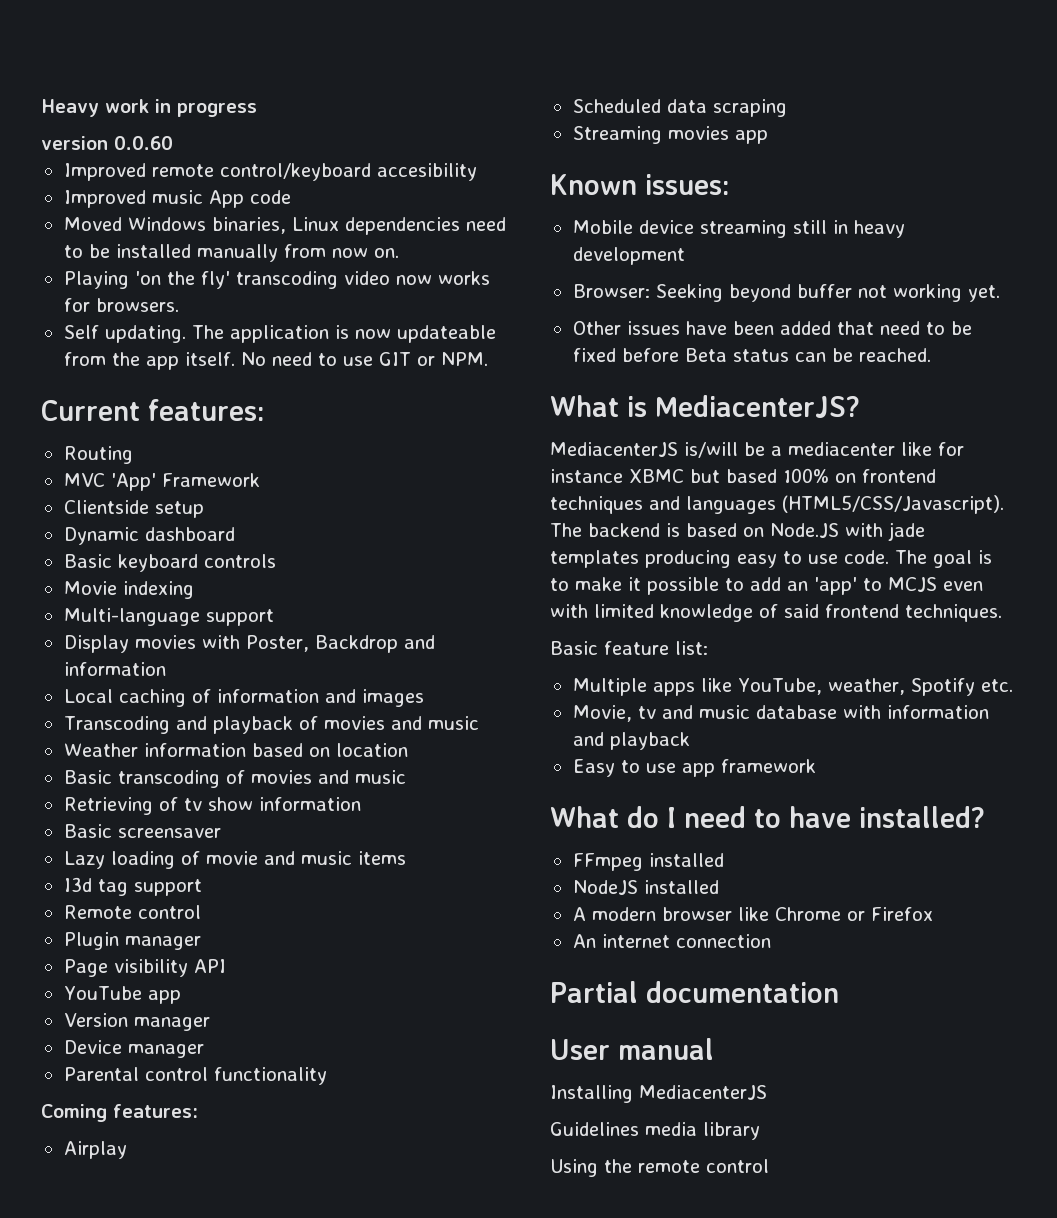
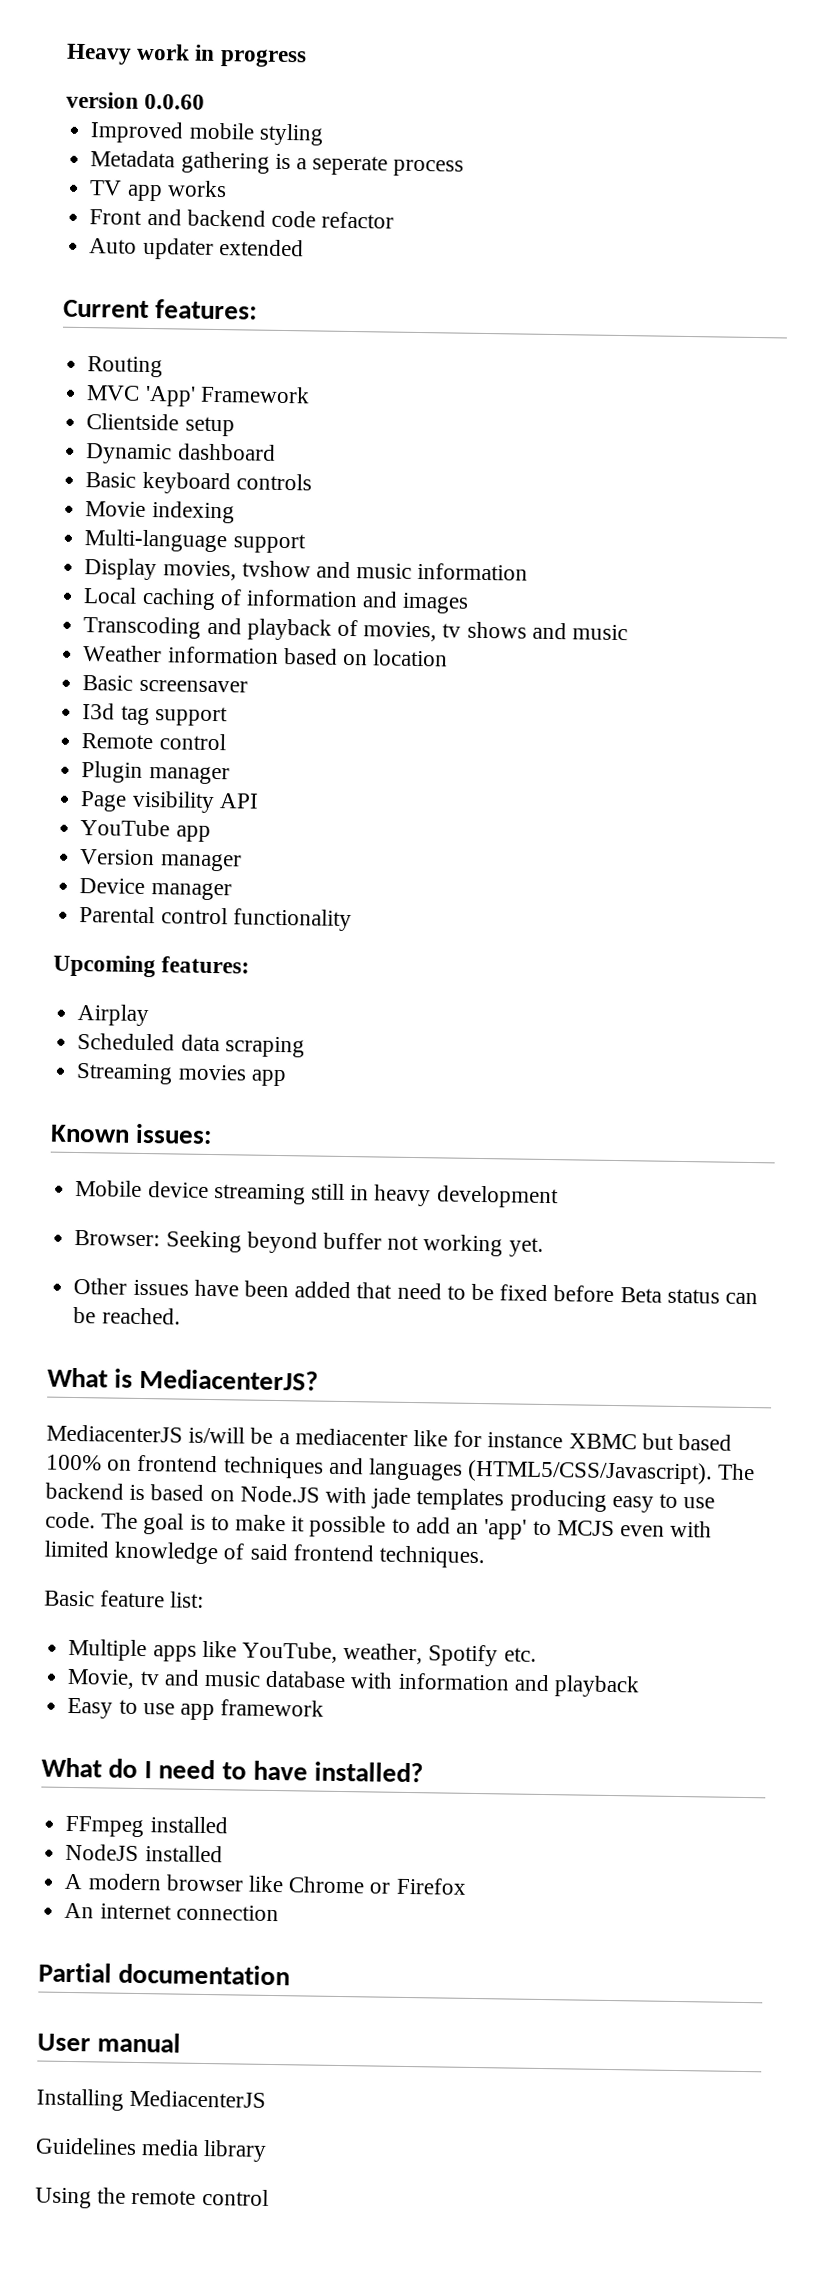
- Improved remote control/keyboard accesibility
- Improved music App code
- Moved Windows binaries, Linux dependencies need to be installed manually from now on.
- Playing 'on the fly' transcoding video now works for browsers.
- Self updating. The application is now updateable from the app itself. No need to use GIT or NPM.
+ Improved mobile styling
+ Metadata gathering is a seperate process
+ TV app works
+ Front and backend code refactor
+ Auto updater extended
- Display movies with Poster, Backdrop and information
+ Display movies, tvshow and music information
- Transcoding and playback of movies and music
+ Transcoding and playback of movies, tv shows and music
- Basic transcoding of movies and music
- Retrieving of tv show information
  Basic screensaver
- Lazy loading of movie and music items
- Coming features:
+ Upcoming features:

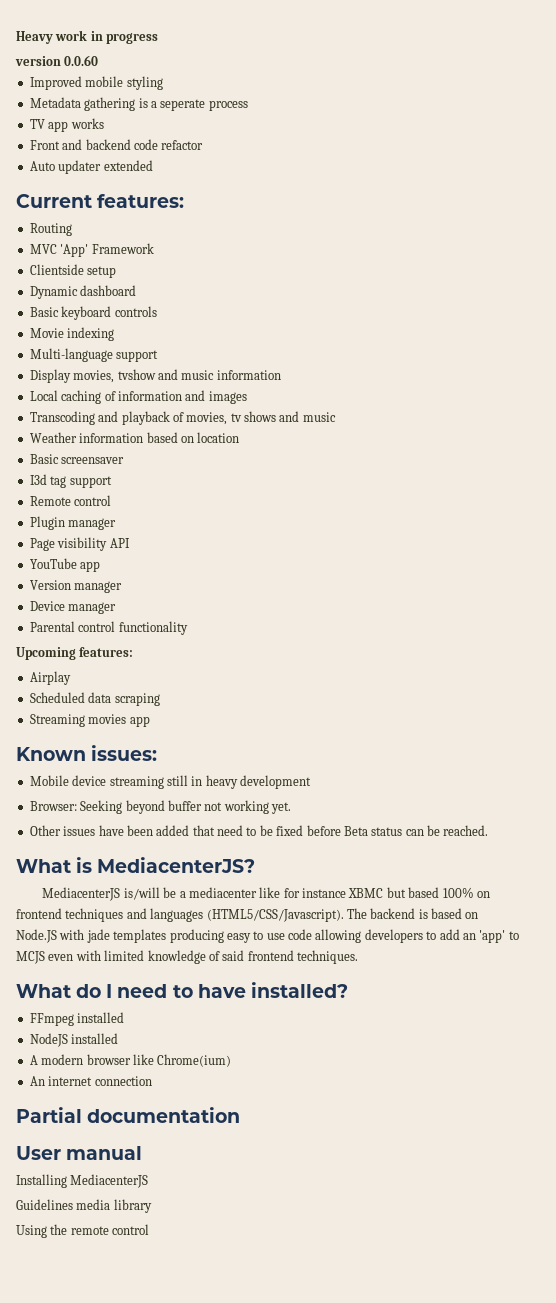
- The backend is based on Node.JS with jade templates producing easy to use code. The goal is to make it possible to add an 'app' to MCJS even with limited knowledge of said frontend techniques.
+ The backend is based on Node.JS with jade templates producing easy to use code allowing developers to add an 'app' to MCJS even with limited knowledge of said frontend techniques.
- Basic feature list:
- Multiple apps like YouTube, weather, Spotify etc.
- Movie, tv and music database with information and playback
- Easy to use app framework
- A modern browser like Chrome or Firefox
+ A modern browser like Chrome(ium)

